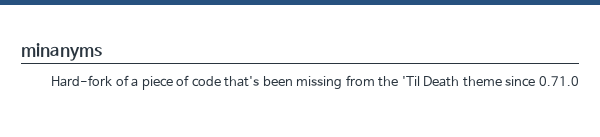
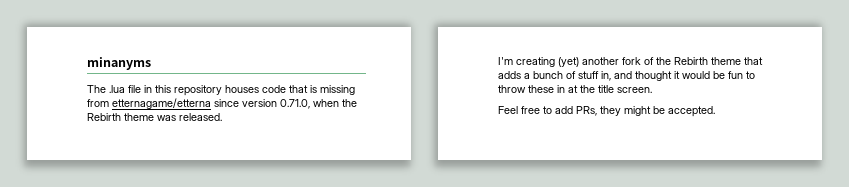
- Hard-fork of a piece of code that's been missing from the 'Til Death theme since 0.71.0
+ The .lua file in this repository houses code that is missing from etternagame/etterna since version 0.71.0, when the Rebirth theme was released.
+ I'm creating (yet) another fork of the Rebirth theme that adds a bunch of stuff in, and thought it would be fun to throw these in at the title screen.
+ Feel free to add PRs, they might be accepted.

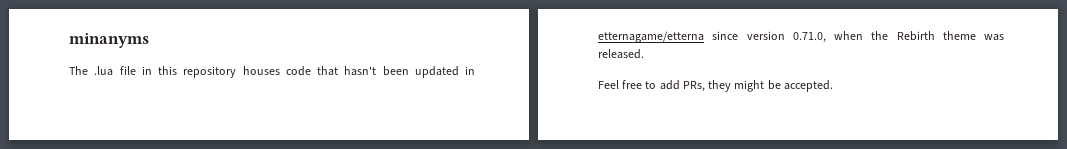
- The .lua file in this repository houses code that is missing from etternagame/etterna since version 0.71.0, when the Rebirth theme was released.
+ The .lua file in this repository houses code that hasn't been updated in etternagame/etterna since version 0.71.0, when the Rebirth theme was released.
- I'm creating (yet) another fork of the Rebirth theme that adds a bunch of stuff in, and thought it would be fun to throw these in at the title screen.

